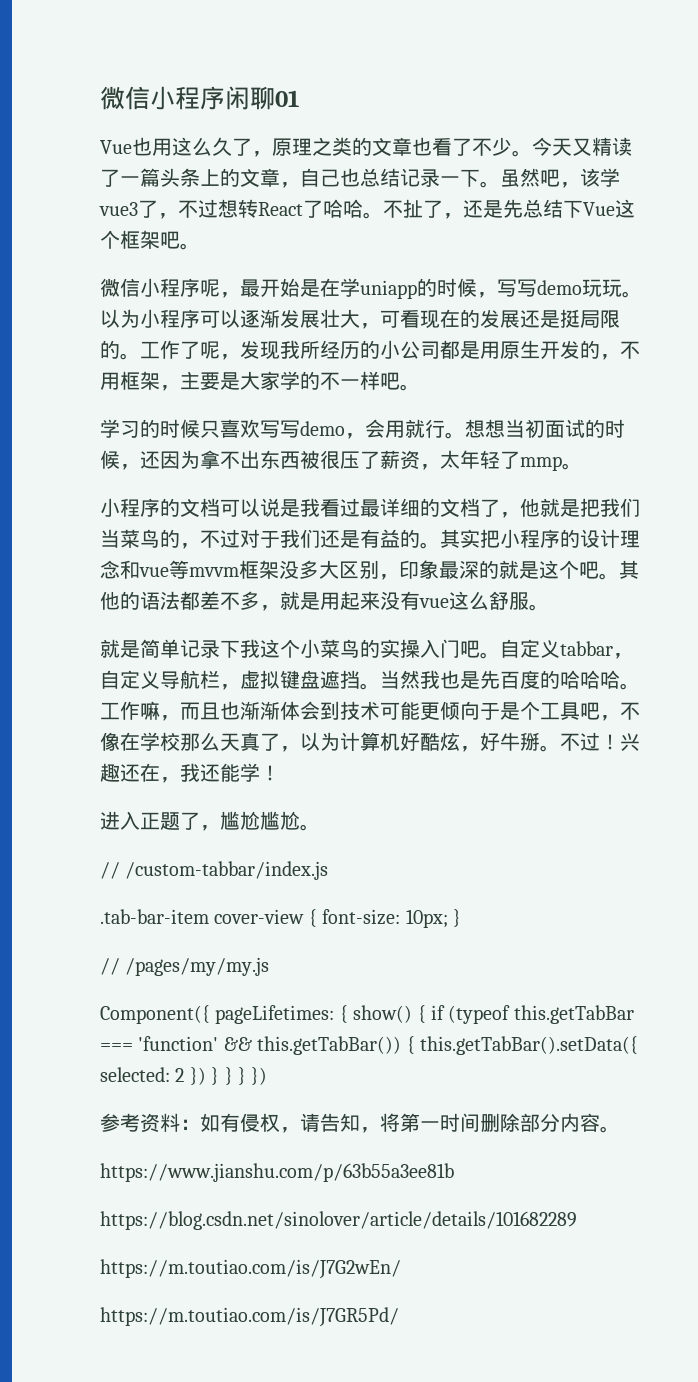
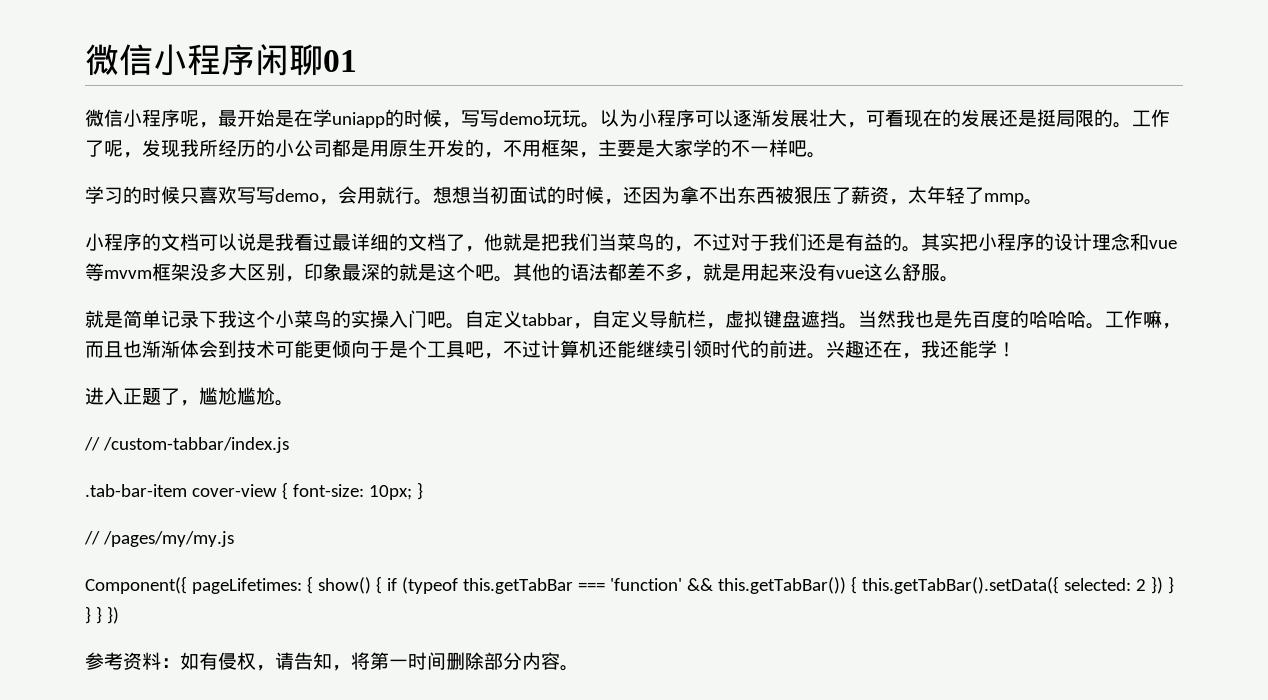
- Vue也用这么久了，原理之类的文章也看了不少。今天又精读了一篇头条上的文章，自己也总结记录一下。虽然吧，该学vue3了，不过想转React了哈哈。不扯了，还是先总结下Vue这个框架吧。
- 想想当初面试的时候，还因为拿不出东西被很压了薪资，太年轻了mmp。
+ 想想当初面试的时候，还因为拿不出东西被狠压了薪资，太年轻了mmp。
- 工作嘛，而且也渐渐体会到技术可能更倾向于是个工具吧，不像在学校那么天真了，以为计算机好酷炫，好牛掰。不过！
+ 工作嘛，而且也渐渐体会到技术可能更倾向于是个工具吧，不过计算机还能继续引领时代的前进。
- https://www.jianshu.com/p/63b55a3ee81b
- https://blog.csdn.net/sinolover/article/details/101682289
- https://m.toutiao.com/is/J7G2wEn/
- https://m.toutiao.com/is/J7GR5Pd/

